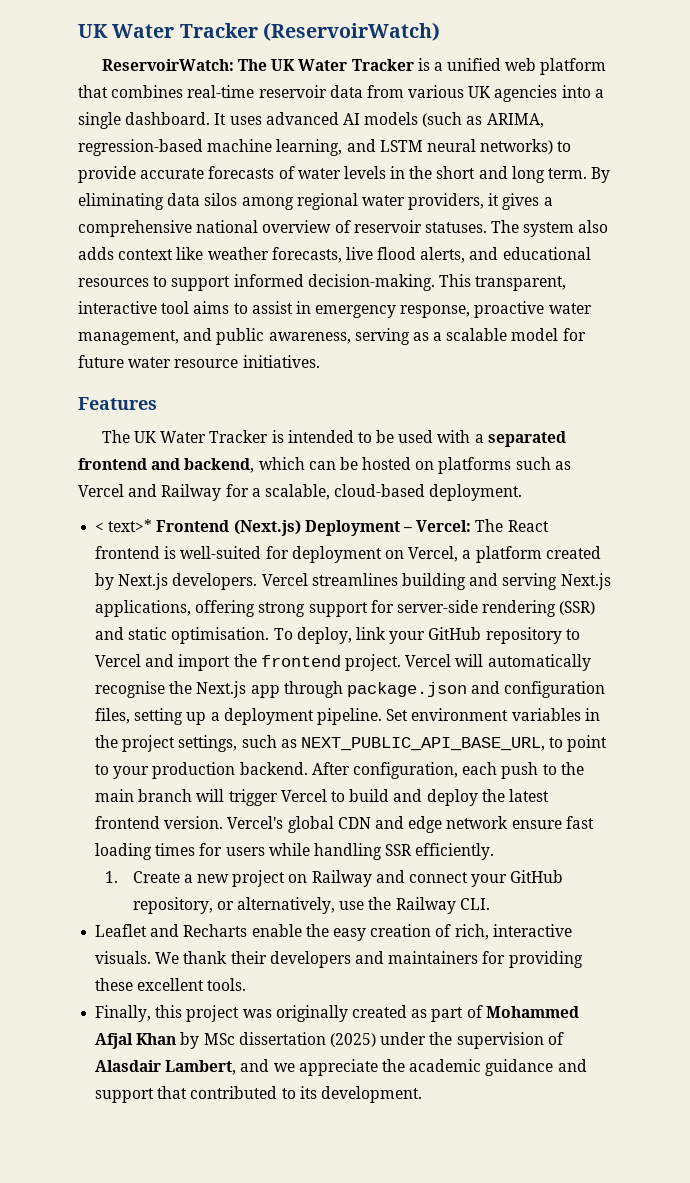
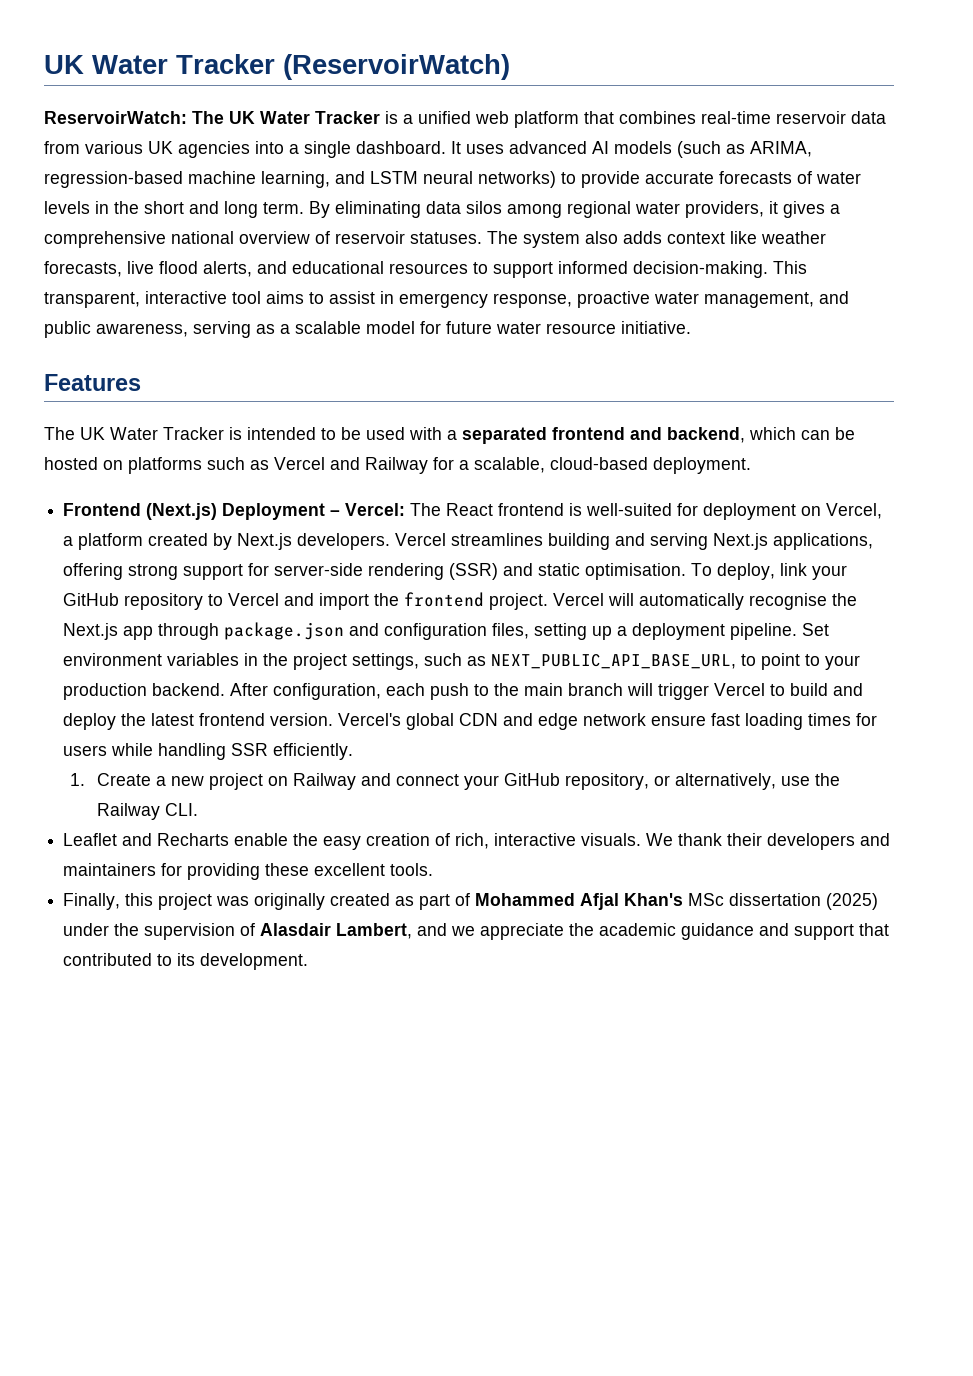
- This transparent, interactive tool aims to assist in emergency response, proactive water management, and public awareness, serving as a scalable model for future water resource initiatives.
+ This transparent, interactive tool aims to assist in emergency response, proactive water management, and public awareness, serving as a scalable model for future water resource initiative.
- < text>* Frontend (Next.js) Deployment – Vercel: The React frontend is well-suited for deployment on Vercel, a platform created by Next.js developers.
+ Frontend (Next.js) Deployment – Vercel: The React frontend is well-suited for deployment on Vercel, a platform created by Next.js developers.
- Finally, this project was originally created as part of Mohammed Afjal Khan by MSc dissertation (2025) under the supervision of Alasdair Lambert, and we appreciate the academic guidance and support that contributed to its development.
+ Finally, this project was originally created as part of Mohammed Afjal Khan's MSc dissertation (2025) under the supervision of Alasdair Lambert, and we appreciate the academic guidance and support that contributed to its development.

